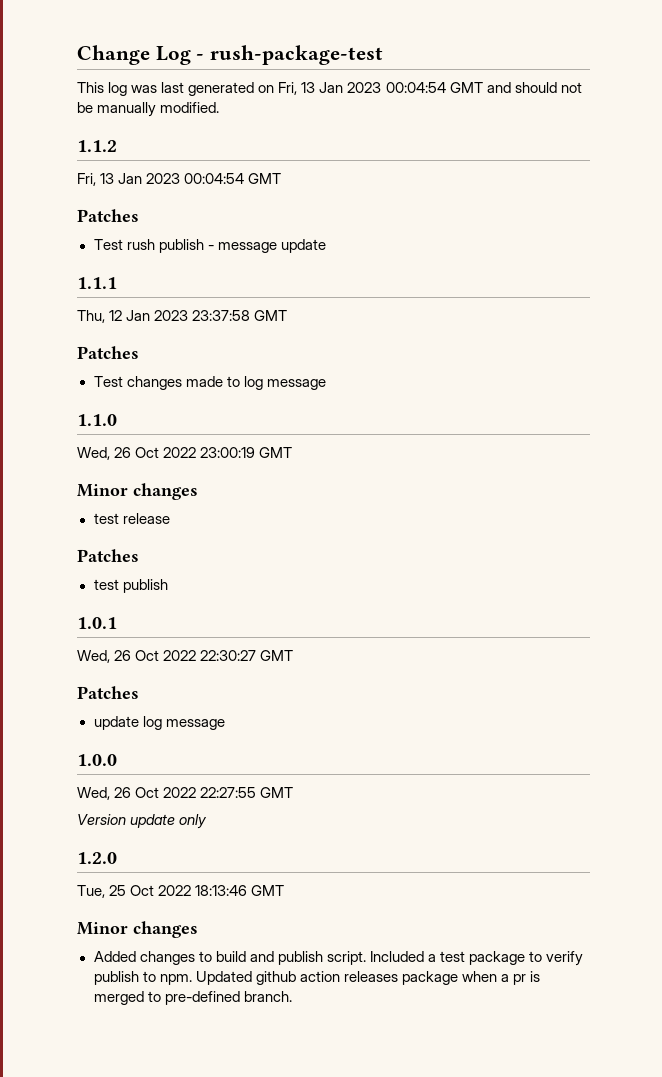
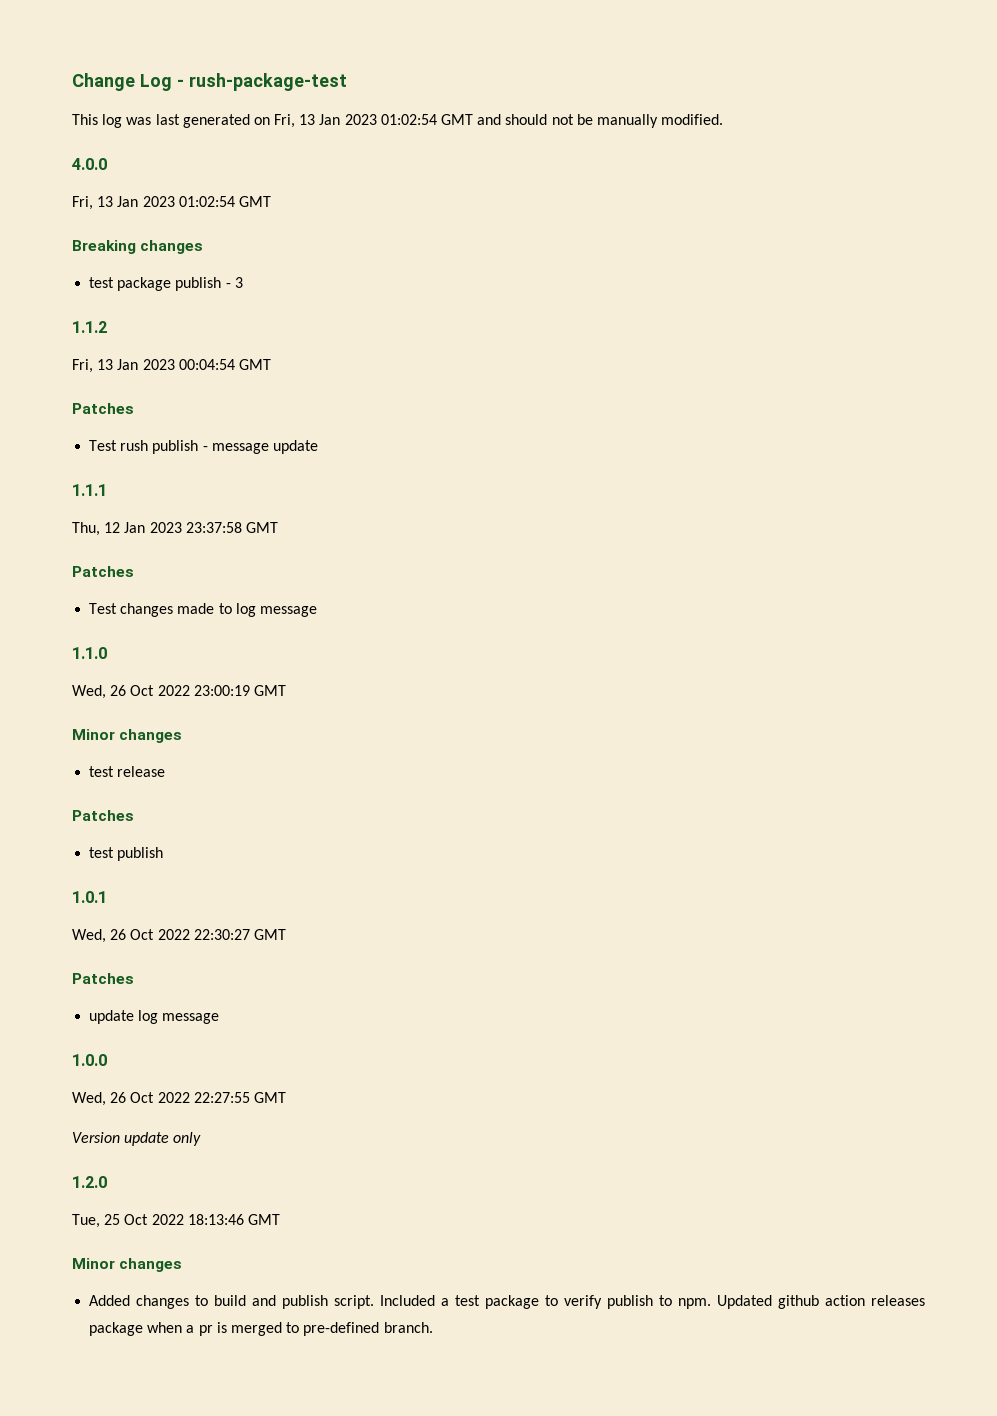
- This log was last generated on Fri, 13 Jan 2023 00:04:54 GMT and should not be manually modified.
+ This log was last generated on Fri, 13 Jan 2023 01:02:54 GMT and should not be manually modified.
+ 4.0.0
+ Fri, 13 Jan 2023 01:02:54 GMT
+ Breaking changes
+ test package publish - 3

